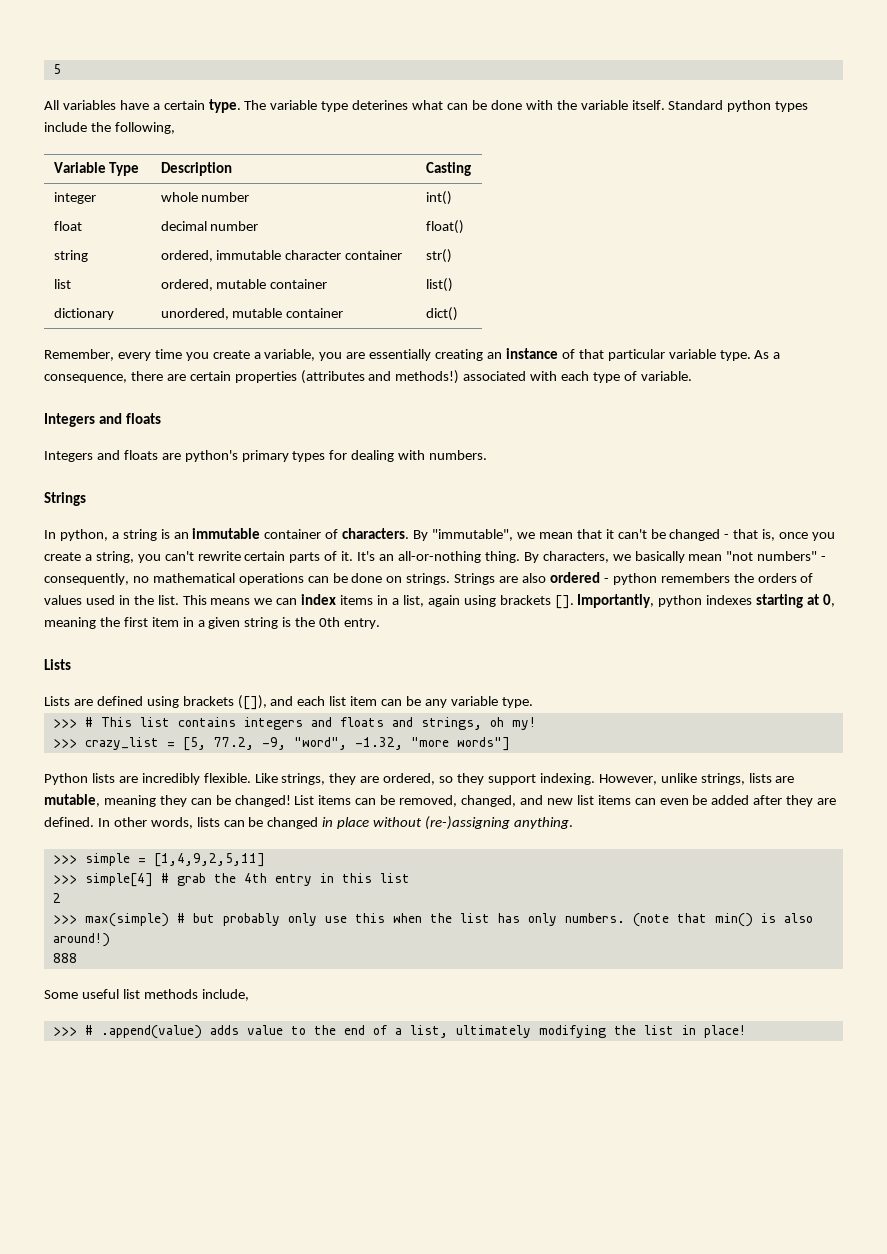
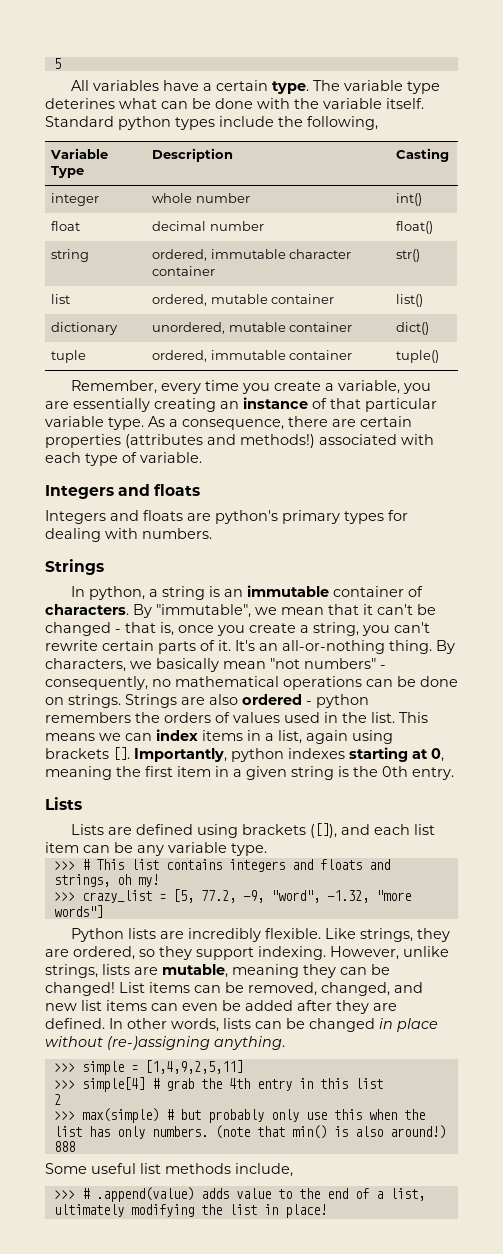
+ tuple | ordered, immutable container | tuple()

